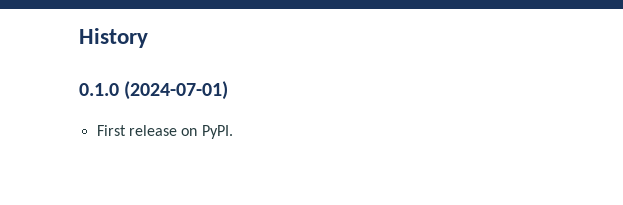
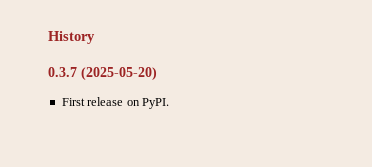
- 0.1.0 (2024-07-01)
+ 0.3.7 (2025-05-20)

